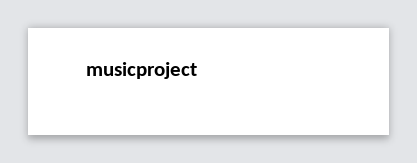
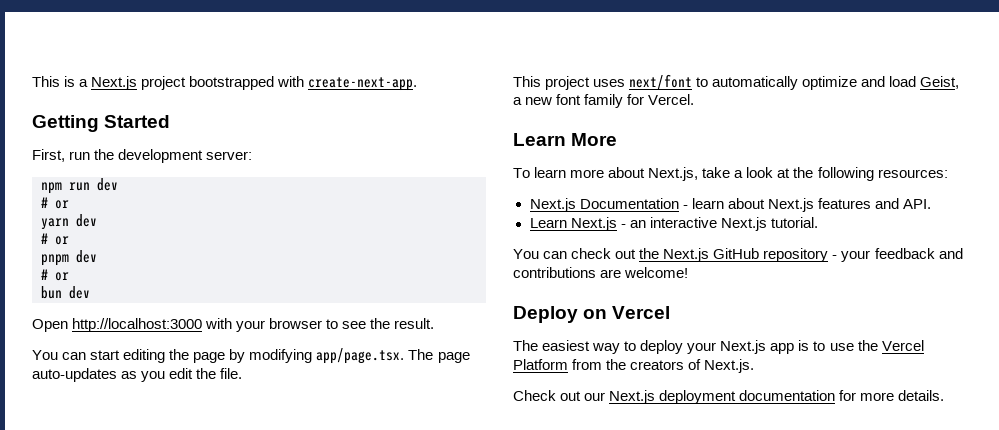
- musicproject
+ This is a Next.js project bootstrapped with create-next-app.
+ Getting Started
+ First, run the development server:
+ npm run dev
+ # or
+ yarn dev
+ # or
+ pnpm dev
+ # or
+ bun dev
+ Open http://localhost:3000 with your browser to see the result.
+ You can start editing the page by modifying app/page.tsx. The page auto-updates as you edit the file.
+ This project uses next/font to automatically optimize and load Geist, a new font family for Vercel.
+ Learn More
+ To learn more about Next.js, take a look at the following resources:
+ Next.js Documentation - learn about Next.js features and API.
+ Learn Next.js - an interactive Next.js tutorial.
+ You can check out the Next.js GitHub repository - your feedback and contributions are welcome!
+ Deploy on Vercel
+ The easiest way to deploy your Next.js app is to use the Vercel Platform from the creators of Next.js.
+ Check out our Next.js deployment documentation for more details.

